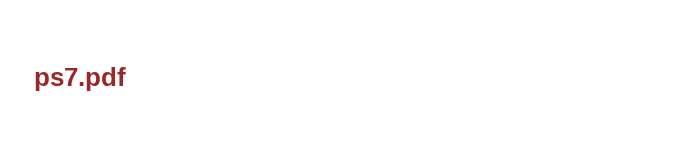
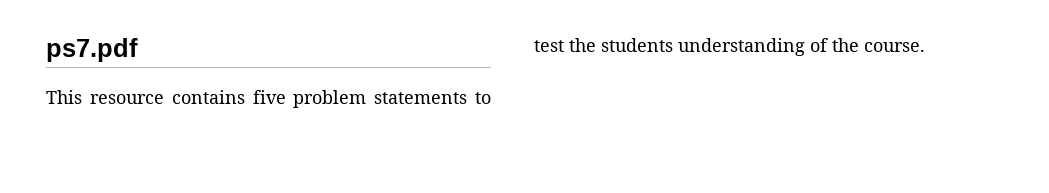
+ This resource contains five problem statements to test the students understanding of the course.

